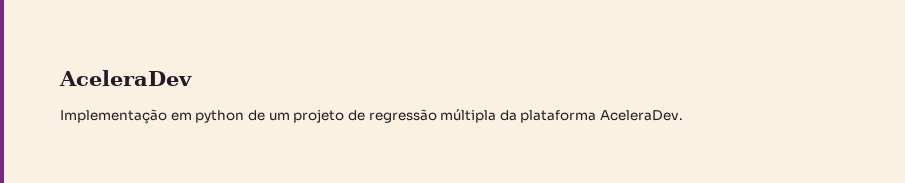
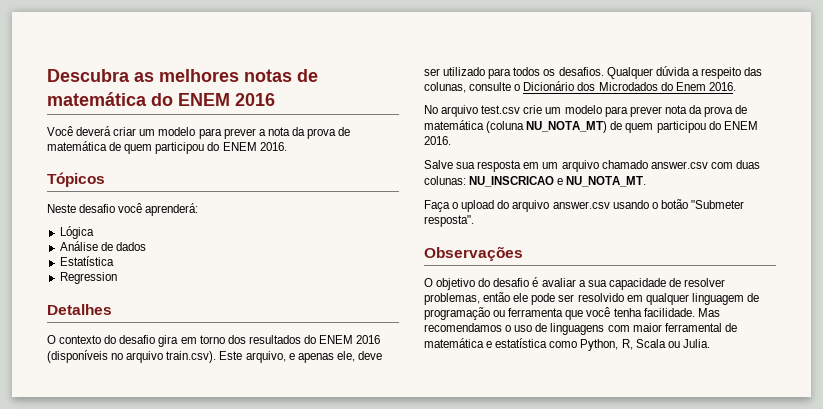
- AceleraDev
- Implementação em python de um projeto de regressão múltipla da plataforma AceleraDev.
+ Descubra as melhores notas de matemática do ENEM 2016
+ Você deverá criar um modelo para prever a nota da prova de matemática de quem participou do ENEM 2016.
+ Tópicos
+ Neste desafio você aprenderá:
+ Lógica
+ Análise de dados
+ Estatística
+ Regression
+ Detalhes
+ O contexto do desafio gira em torno dos resultados do ENEM 2016 (disponíveis no arquivo train.csv). Este arquivo, e apenas ele, deve ser utilizado para todos os desafios. Qualquer dúvida a respeito das colunas, consulte o Dicionário dos Microdados do Enem 2016.
+ No arquivo test.csv crie um modelo para prever nota da prova de matemática (coluna NU_NOTA_MT) de quem participou do ENEM 2016.
+ Salve sua resposta em um arquivo chamado answer.csv com duas colunas: NU_INSCRICAO e NU_NOTA_MT.
+ Faça o upload do arquivo answer.csv usando o botão "Submeter resposta".
+ Observações
+ O objetivo do desafio é avaliar a sua capacidade de resolver problemas, então ele pode ser resolvido em qualquer linguagem de programação ou ferramenta que você tenha facilidade. Mas recomendamos o uso de linguagens com maior ferramental de matemática e estatística como Python, R, Scala ou Julia.

